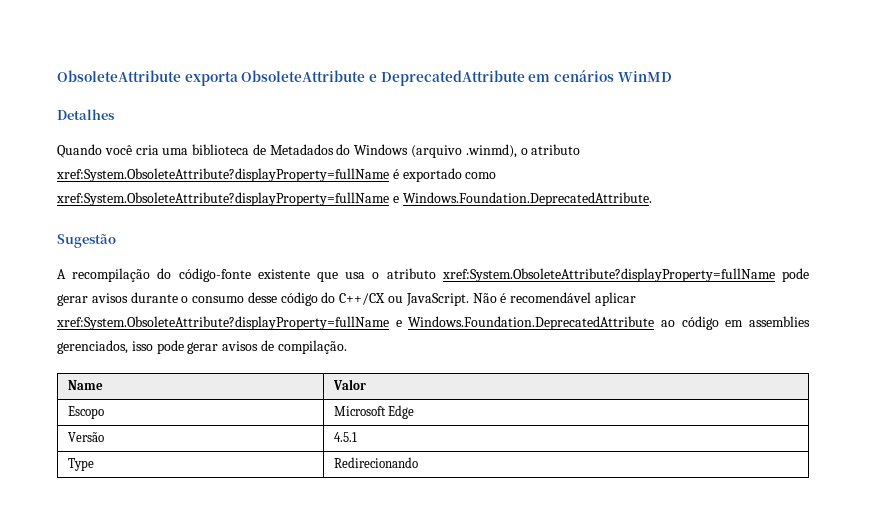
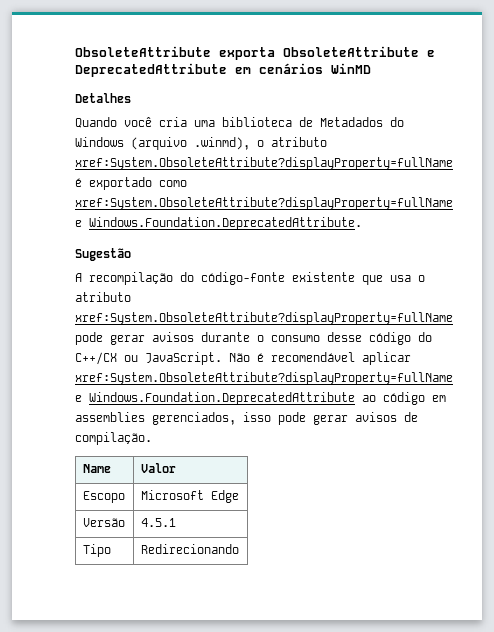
- Type | Redirecionando
+ Tipo | Redirecionando

